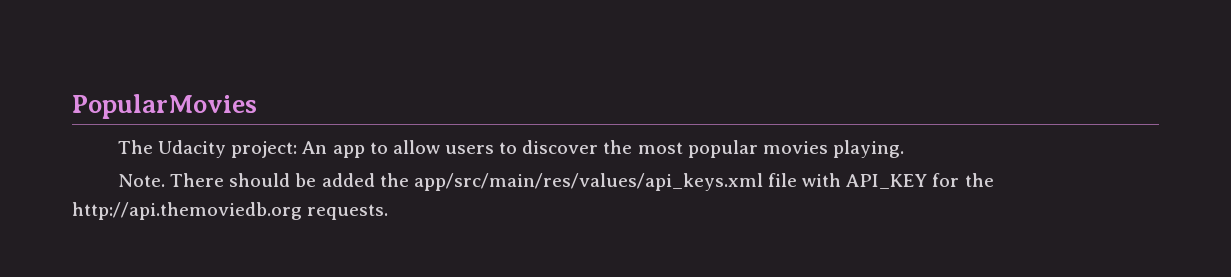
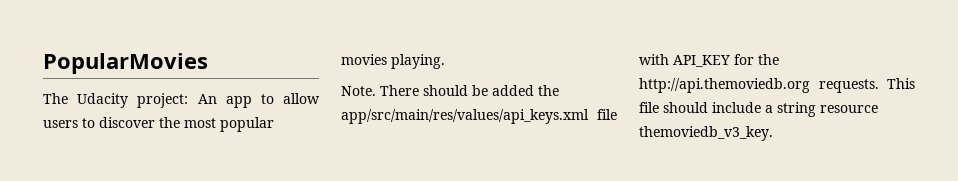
+ This file should include a string resource themoviedb_v3_key.

